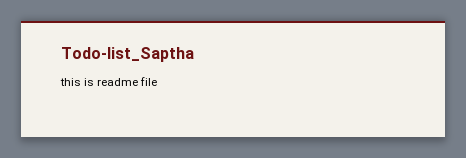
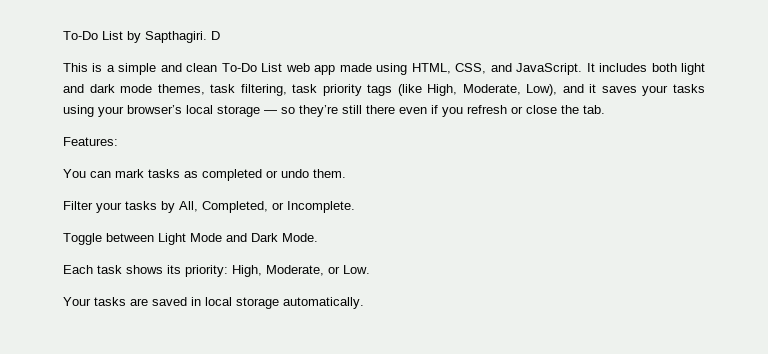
- Todo-list_Saptha
- this is readme file
+ To-Do List by Sapthagiri. D
+ This is a simple and clean To-Do List web app made using HTML, CSS, and JavaScript. It includes both light and dark mode themes, task filtering, task priority tags (like High, Moderate, Low), and it saves your tasks using your browser’s local storage — so they’re still there even if you refresh or close the tab.
+ Features:
+ You can mark tasks as completed or undo them.
+ Filter your tasks by All, Completed, or Incomplete.
+ Toggle between Light Mode and Dark Mode.
+ Each task shows its priority: High, Moderate, or Low.
+ Your tasks are saved in local storage automatically.

